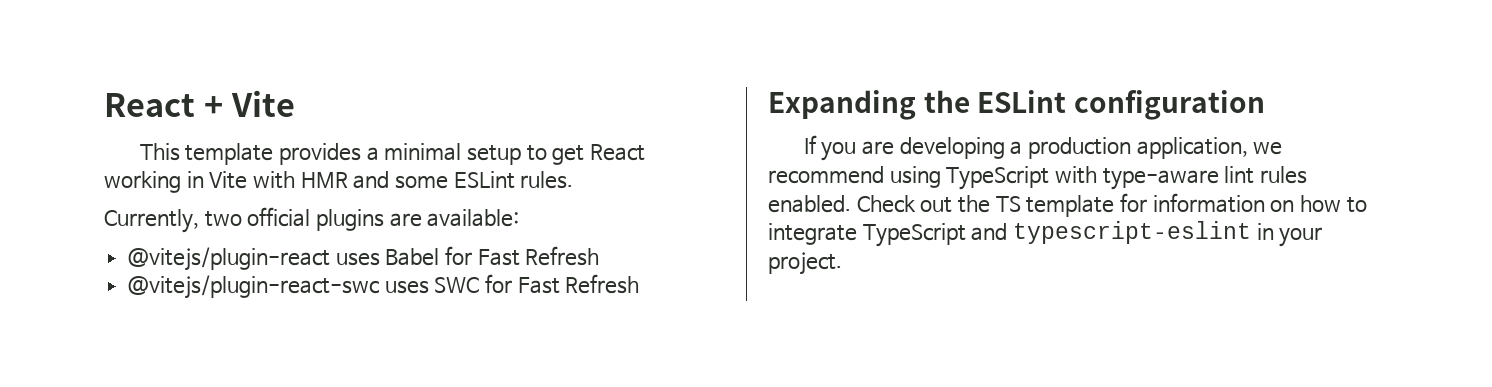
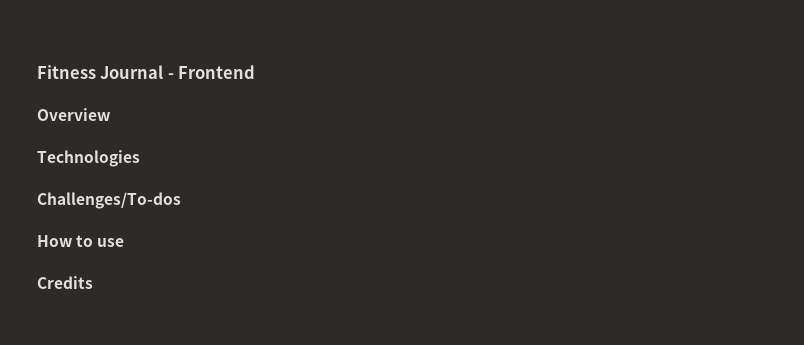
- React + Vite
- This template provides a minimal setup to get React working in Vite with HMR and some ESLint rules.
- Currently, two official plugins are available:
- @vitejs/plugin-react uses Babel for Fast Refresh
- @vitejs/plugin-react-swc uses SWC for Fast Refresh
- Expanding the ESLint configuration
- If you are developing a production application, we recommend using TypeScript with type-aware lint rules enabled. Check out the TS template for information on how to integrate TypeScript and typescript-eslint in your project.
+ Fitness Journal - Frontend
+ Overview
+ Technologies
+ Challenges/To-dos
+ How to use
+ Credits

